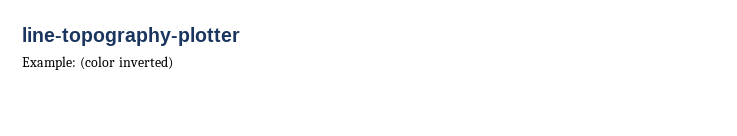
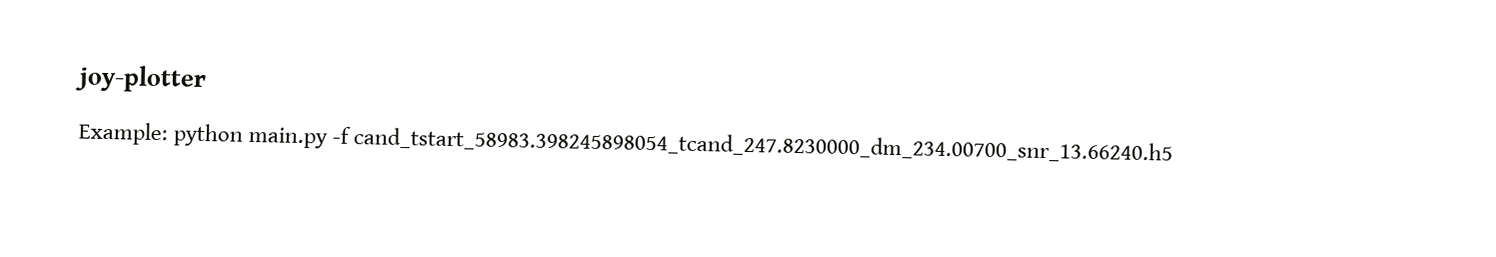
- line-topography-plotter
+ joy-plotter
- Example: (color inverted)
+ Example: python main.py -f cand_tstart_58983.398245898054_tcand_247.8230000_dm_234.00700_snr_13.66240.h5

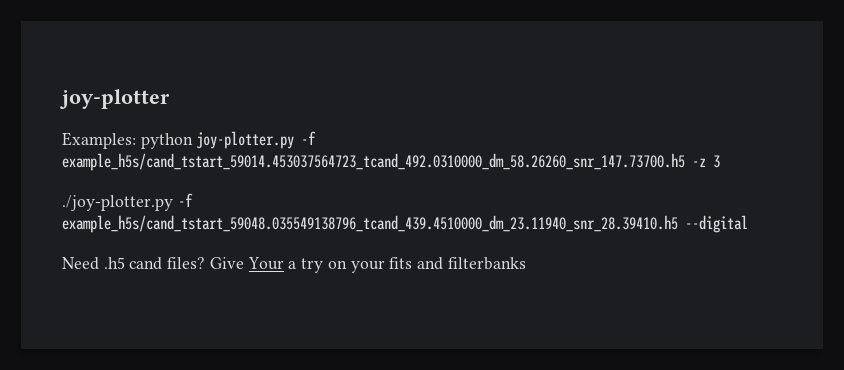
- Example: python main.py -f cand_tstart_58983.398245898054_tcand_247.8230000_dm_234.00700_snr_13.66240.h5
+ Examples: python joy-plotter.py -f example_h5s/cand_tstart_59014.453037564723_tcand_492.0310000_dm_58.26260_snr_147.73700.h5 -z 3
+ ./joy-plotter.py -f example_h5s/cand_tstart_59048.035549138796_tcand_439.4510000_dm_23.11940_snr_28.39410.h5 --digital
+ Need .h5 cand files? Give Your a try on your fits and filterbanks

